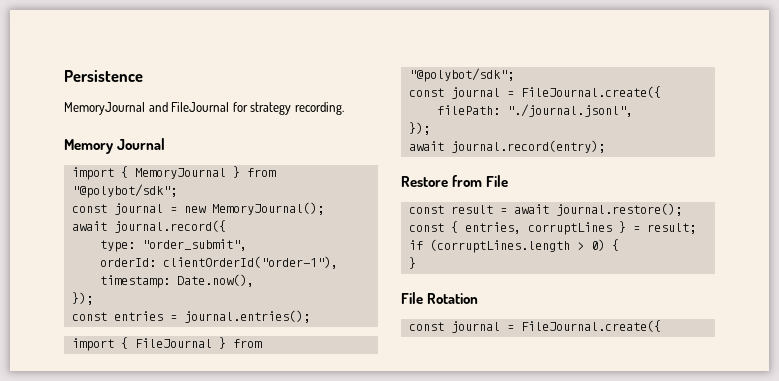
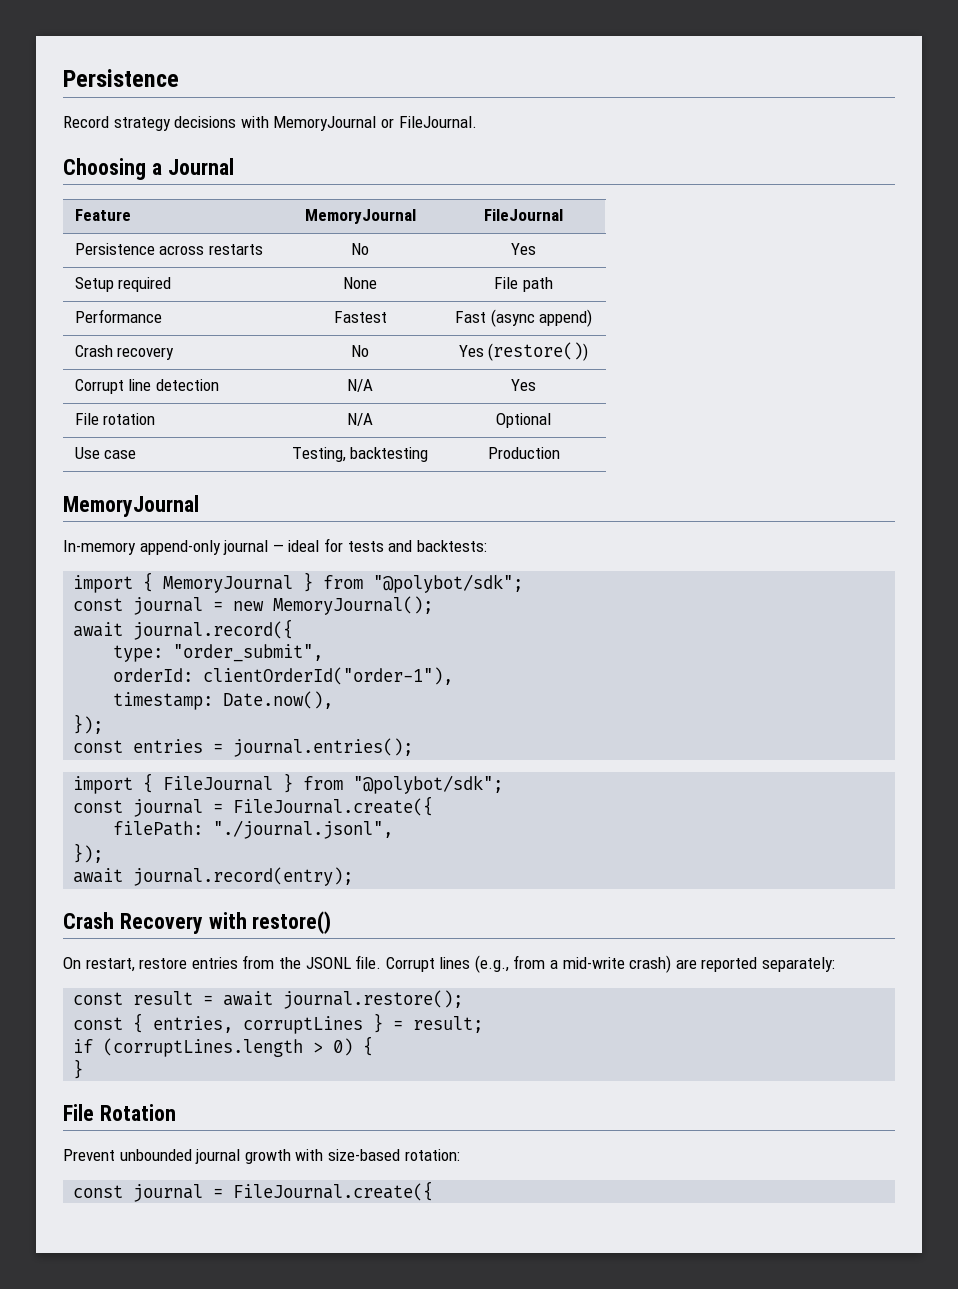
- MemoryJournal and FileJournal for strategy recording.
- Memory Journal
+ Record strategy decisions with MemoryJournal or FileJournal.
+ Choosing a Journal
+ Feature | MemoryJournal | FileJournal
+ Persistence across restarts | No | Yes
+ Setup required | None | File path
+ Performance | Fastest | Fast (async append)
+ Crash recovery | No | Yes (restore())
+ Corrupt line detection | N/A | Yes
+ File rotation | N/A | Optional
+ Use case | Testing, backtesting | Production
+ MemoryJournal
+ In-memory append-only journal — ideal for tests and backtests:
- Restore from File
+ Crash Recovery with restore()
+ On restart, restore entries from the JSONL file. Corrupt lines (e.g., from a mid-write crash) are reported separately:
+ Prevent unbounded journal growth with size-based rotation:

